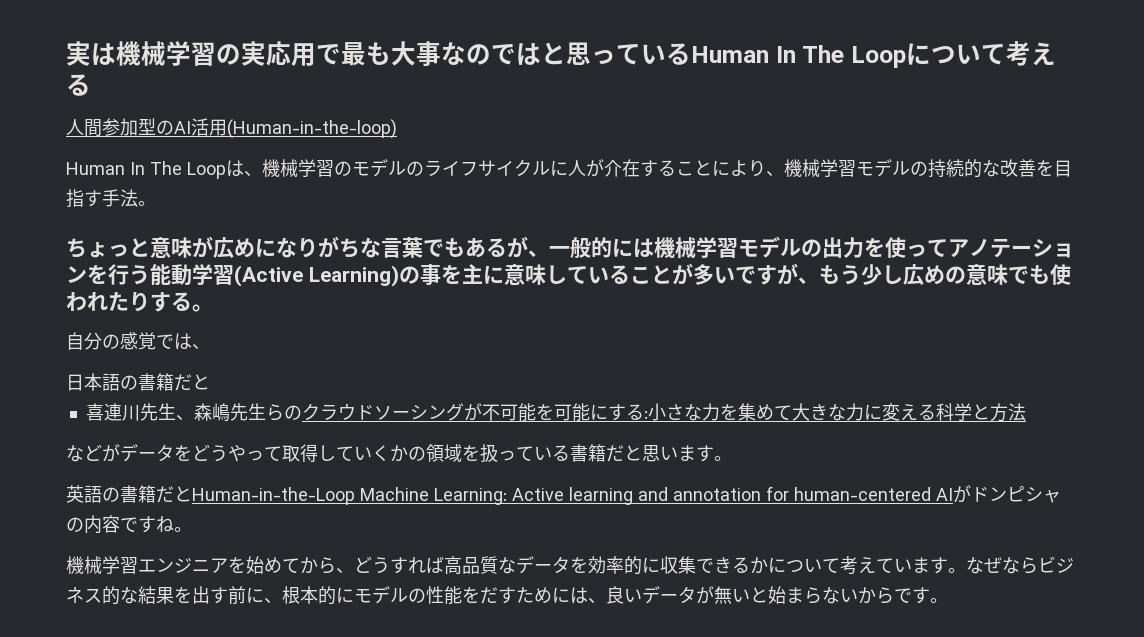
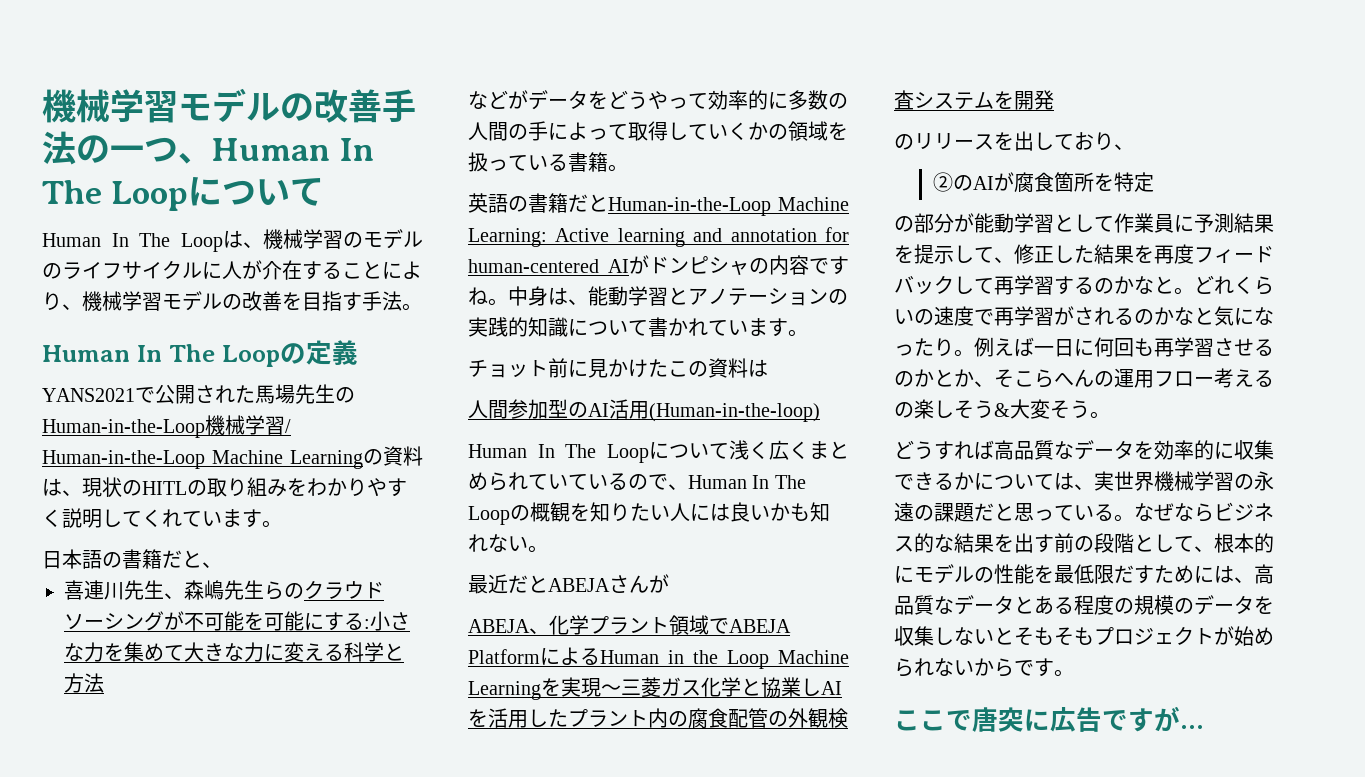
- 実は機械学習の実応用で最も大事なのではと思っているHuman In The Loopについて考える
- 人間参加型のAI活用(Human-in-the-loop)
+ 機械学習モデルの改善手法の一つ、Human In The Loopについて
- Human In The Loopは、機械学習のモデルのライフサイクルに人が介在することにより、機械学習モデルの持続的な改善を目指す手法。
+ Human In The Loopは、機械学習のモデルのライフサイクルに人が介在することにより、機械学習モデルの改善を目指す手法。
- ちょっと意味が広めになりがちな言葉でもあるが、一般的には機械学習モデルの出力を使ってアノテーションを行う能動学習(Active Learning)の事を主に意味していることが多いですが、もう少し広めの意味でも使われたりする。
- 自分の感覚では、
+ Human In The Loopの定義
+ YANS2021で公開された馬場先生のHuman-in-the-Loop機械学習/ Human-in-the-Loop Machine Learningの資料は、現状のHITLの取り組みをわかりやすく説明してくれています。
- 日本語の書籍だと
+ 日本語の書籍だと、
- などがデータをどうやって取得していくかの領域を扱っている書籍だと思います。
+ などがデータをどうやって効率的に多数の人間の手によって取得していくかの領域を扱っている書籍。
- 英語の書籍だとHuman-in-the-Loop Machine Learning: Active learning and annotation for human-centered AIがドンピシャの内容ですね。
- 機械学習エンジニアを始めてから、どうすれば高品質なデータを効率的に収集できるかについて考えています。
+ 英語の書籍だとHuman-in-the-Loop Machine Learning: Active learning and annotation for human-centered AIがドンピシャの内容ですね。中身は、能動学習とアノテーションの実践的知識について書かれています。
+ チョット前に見かけたこの資料は
+ 人間参加型のAI活用(Human-in-the-loop)
+ Human In The Loopについて浅く広くまとめられていているので、Human In The Loopの概観を知りたい人には良いかも知れない。
+ 最近だとABEJAさんが
+ ABEJA、化学プラント領域でABEJA PlatformによるHuman in the Loop Machine Learningを実現〜三菱ガス化学と協業しAIを活用したプラント内の腐食配管の外観検査システムを開発
+ のリリースを出しており、
+ ②のAIが腐食箇所を特定
+ の部分が能動学習として作業員に予測結果を提示して、修正した結果を再度フィードバックして再学習するのかなと。どれくらいの速度で再学習がされるのかなと気になったり。例えば一日に何回も再学習させるのかとか、そこらへんの運用フロー考えるの楽しそう&大変そう。
+ どうすれば高品質なデータを効率的に収集できるかについては、実世界機械学習の永遠の課題だと思っている。
- なぜならビジネス的な結果を出す前に、根本的にモデルの性能をだすためには、良いデータが無いと始まらないからです。
+ なぜならビジネス的な結果を出す前の段階として、根本的にモデルの性能を最低限だすためには、高品質なデータとある程度の規模のデータを収集しないとそもそもプロジェクトが始められないからです。
+ ここで唐突に広告ですが...

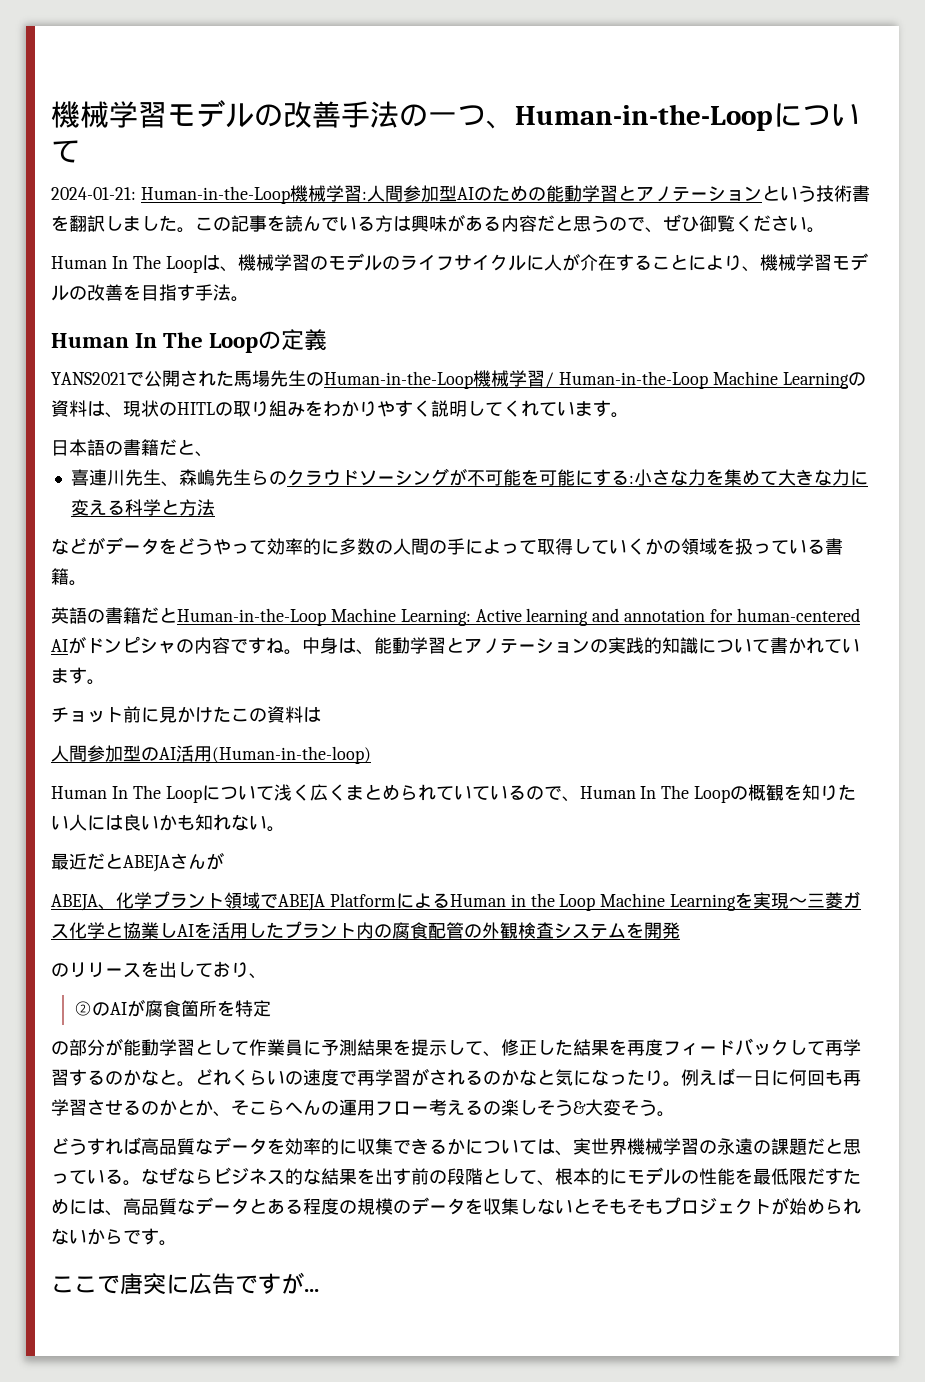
- 機械学習モデルの改善手法の一つ、Human In The Loopについて
+ 機械学習モデルの改善手法の一つ、Human-in-the-Loopについて
+ 2024-01-21: Human-in-the-Loop機械学習:人間参加型AIのための能動学習とアノテーションという技術書を翻訳しました。この記事を読んでいる方は興味がある内容だと思うので、ぜひ御覧ください。

